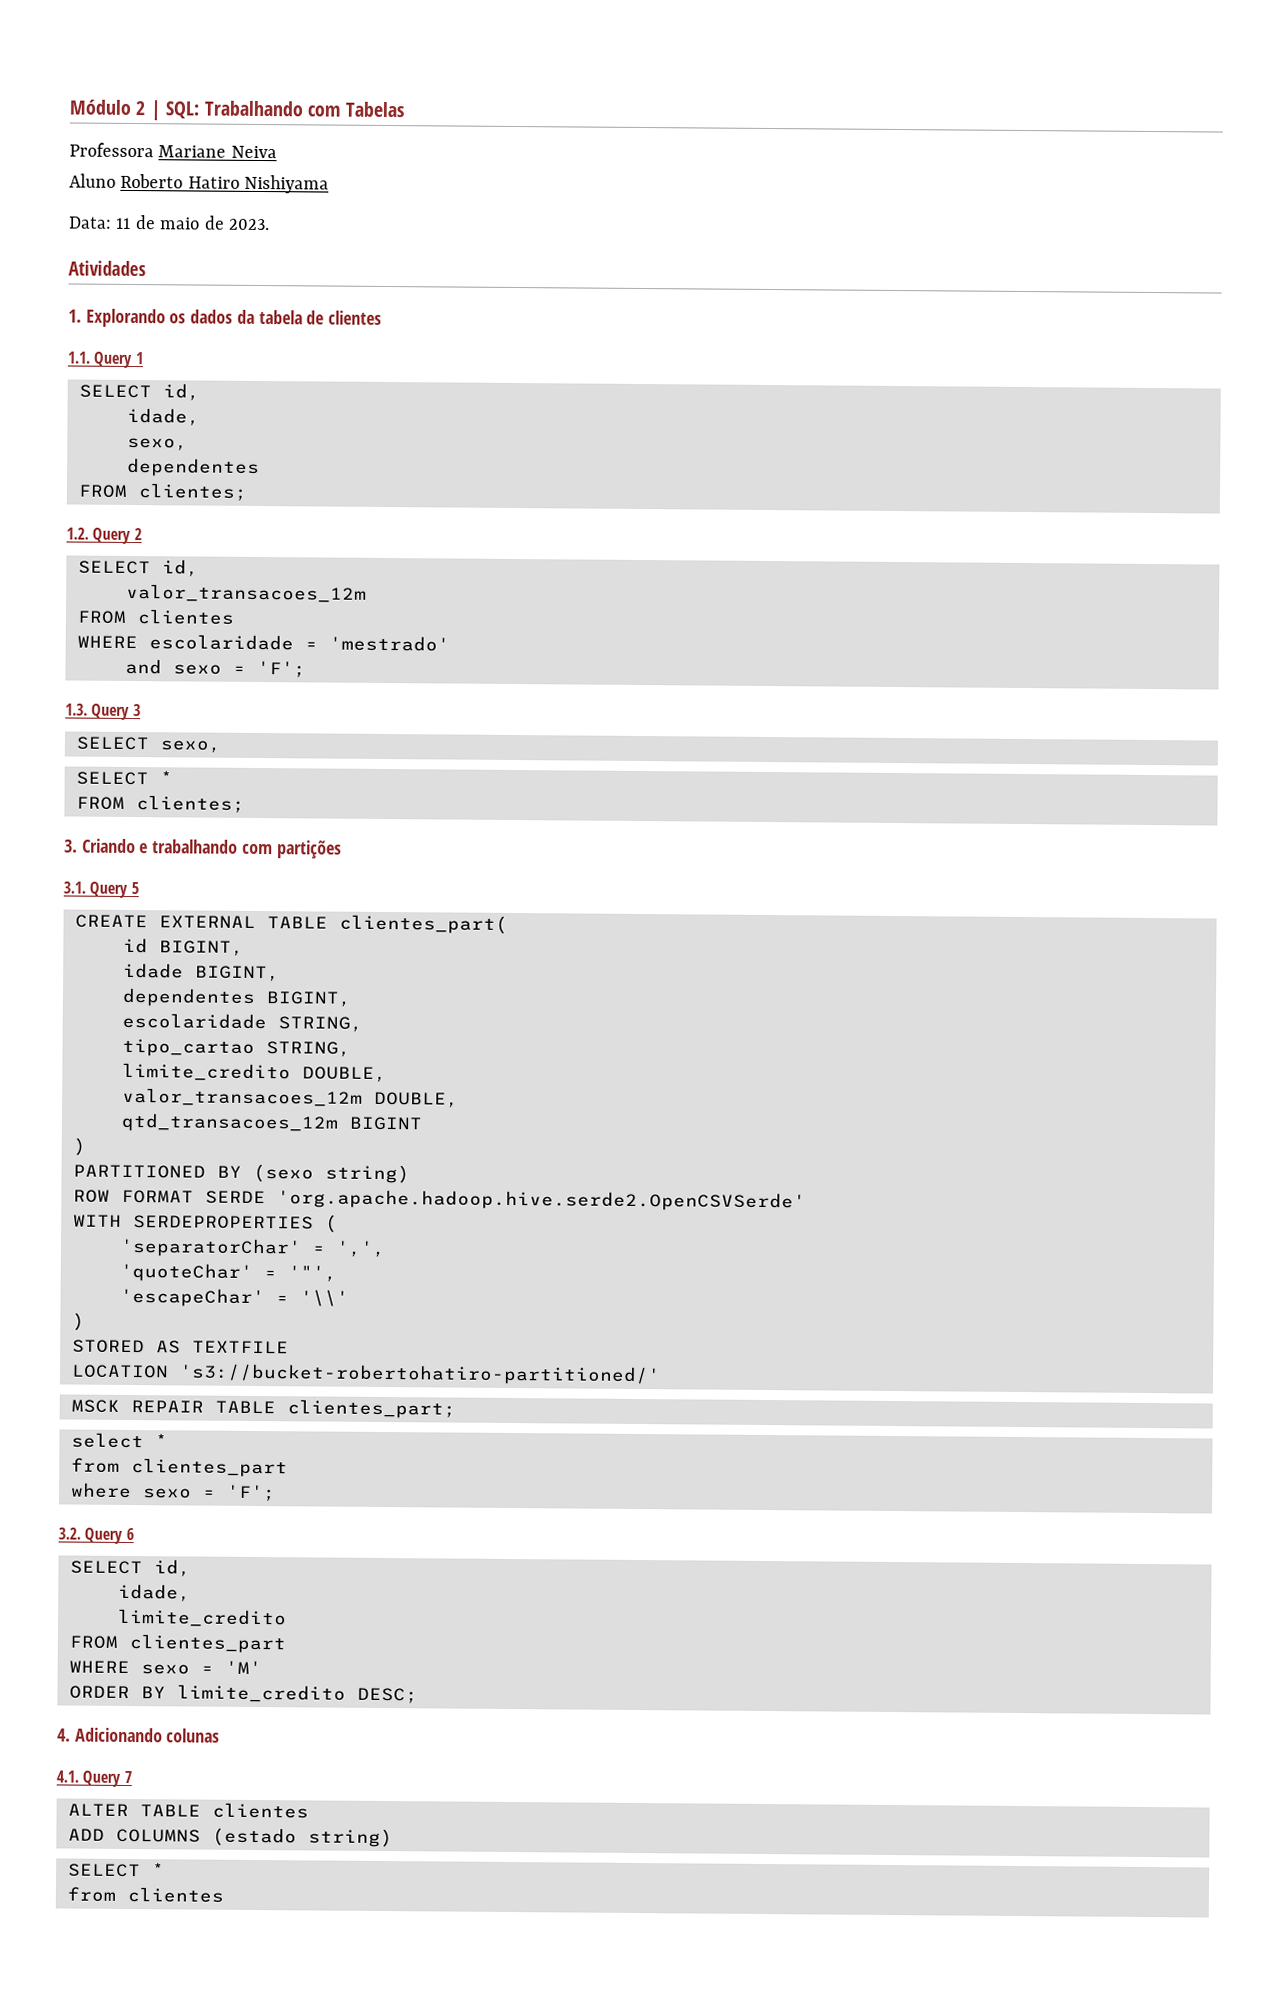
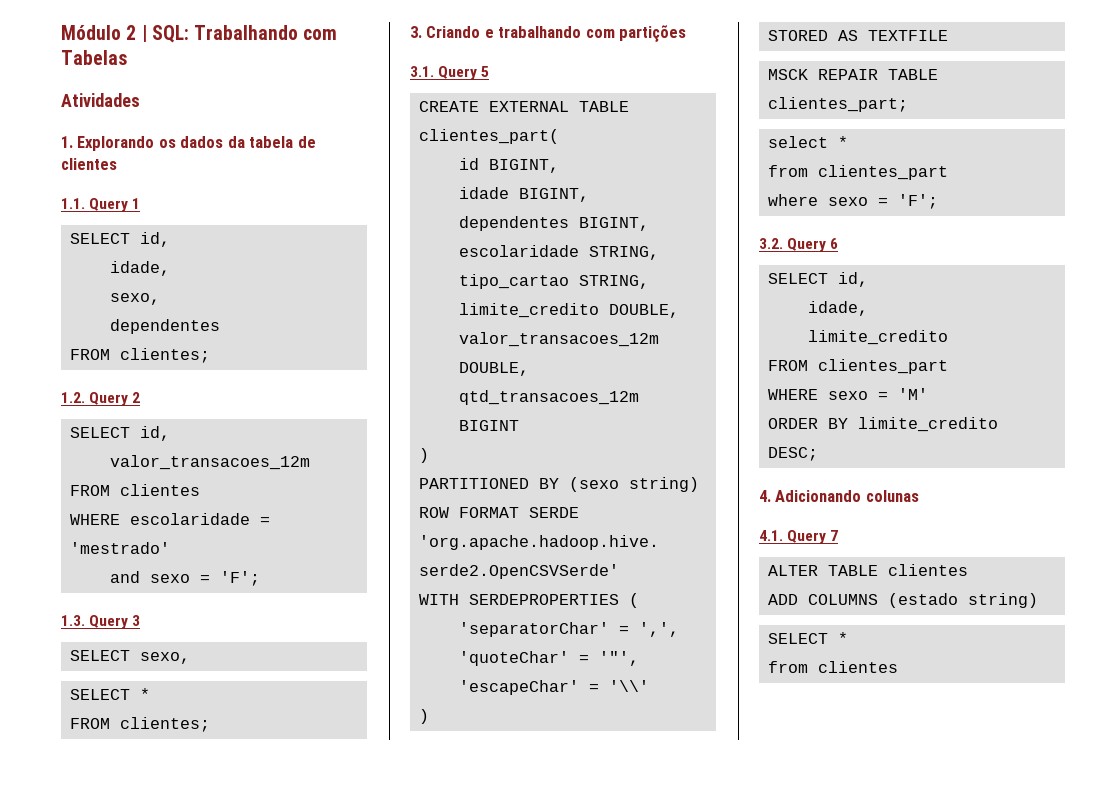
- Professora Mariane Neiva
- Aluno Roberto Hatiro Nishiyama
- Data: 11 de maio de 2023.
- LOCATION 's3://bucket-robertohatiro-partitioned/'

